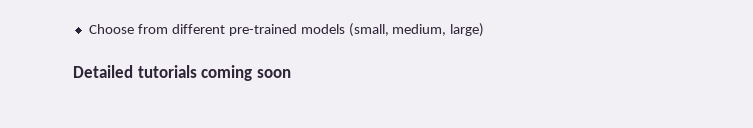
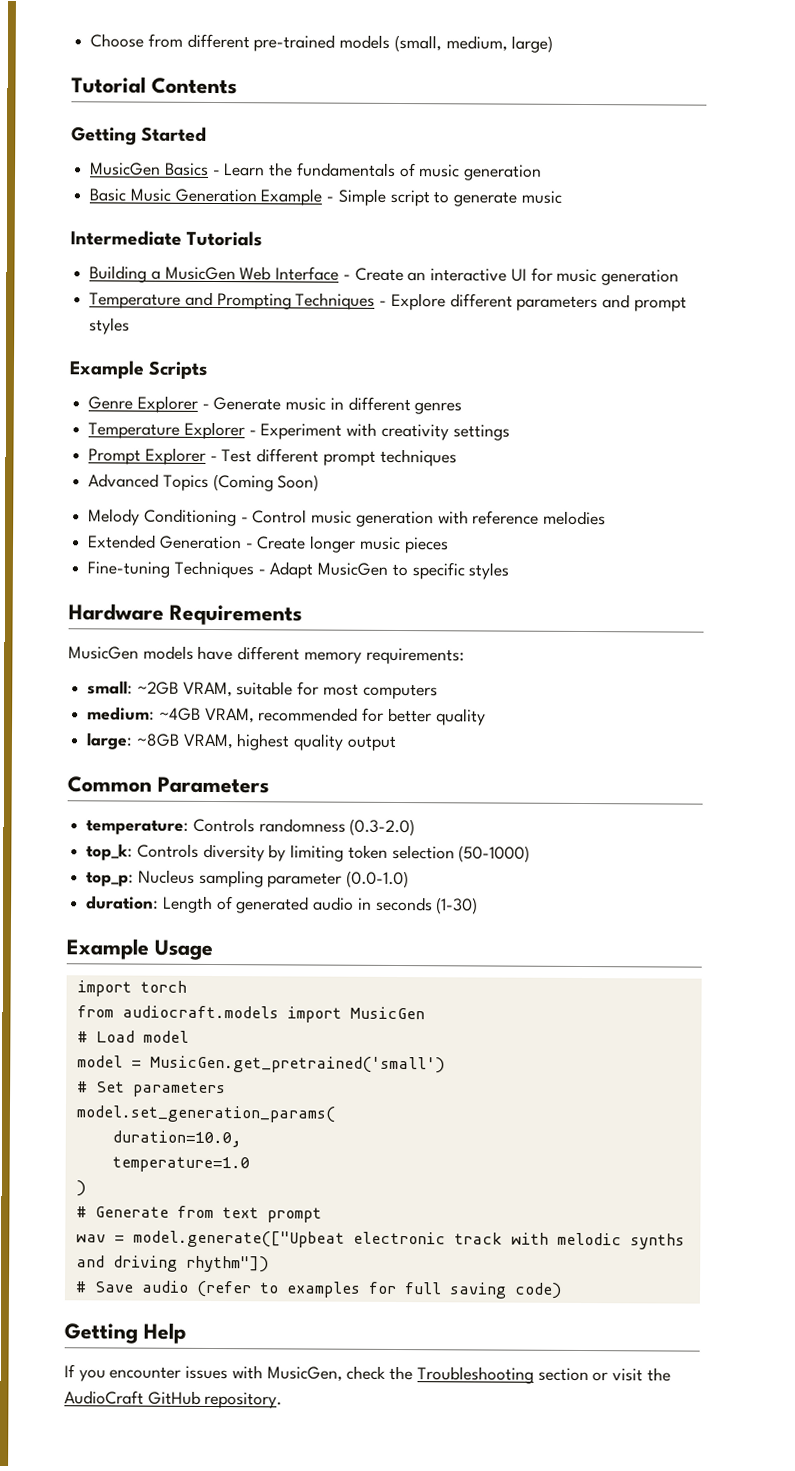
- Detailed tutorials coming soon
+ Tutorial Contents
+ Getting Started
+ MusicGen Basics - Learn the fundamentals of music generation
+ Basic Music Generation Example - Simple script to generate music
+ Intermediate Tutorials
+ Building a MusicGen Web Interface - Create an interactive UI for music generation
+ Temperature and Prompting Techniques - Explore different parameters and prompt styles
+ Example Scripts
+ Genre Explorer - Generate music in different genres
+ Temperature Explorer - Experiment with creativity settings
+ Prompt Explorer - Test different prompt techniques
+ Advanced Topics (Coming Soon)
+ Melody Conditioning - Control music generation with reference melodies
+ Extended Generation - Create longer music pieces
+ Fine-tuning Techniques - Adapt MusicGen to specific styles
+ Hardware Requirements
+ MusicGen models have different memory requirements:
+ small: ~2GB VRAM, suitable for most computers
+ medium: ~4GB VRAM, recommended for better quality
+ large: ~8GB VRAM, highest quality output
+ Common Parameters
+ temperature: Controls randomness (0.3-2.0)
+ top_k: Controls diversity by limiting token selection (50-1000)
+ top_p: Nucleus sampling parameter (0.0-1.0)
+ duration: Length of generated audio in seconds (1-30)
+ Example Usage
+ import torch
+ from audiocraft.models import MusicGen
+ # Load model
+ model = MusicGen.get_pretrained('small')
+ # Set parameters
+ model.set_generation_params(
+ duration=10.0,
+ temperature=1.0
+ )
+ # Generate from text prompt
+ wav = model.generate(["Upbeat electronic track with melodic synths and driving rhythm"])
+ # Save audio (refer to examples for full saving code)
+ Getting Help
+ If you encounter issues with MusicGen, check the Troubleshooting section or visit the AudioCraft GitHub repository.

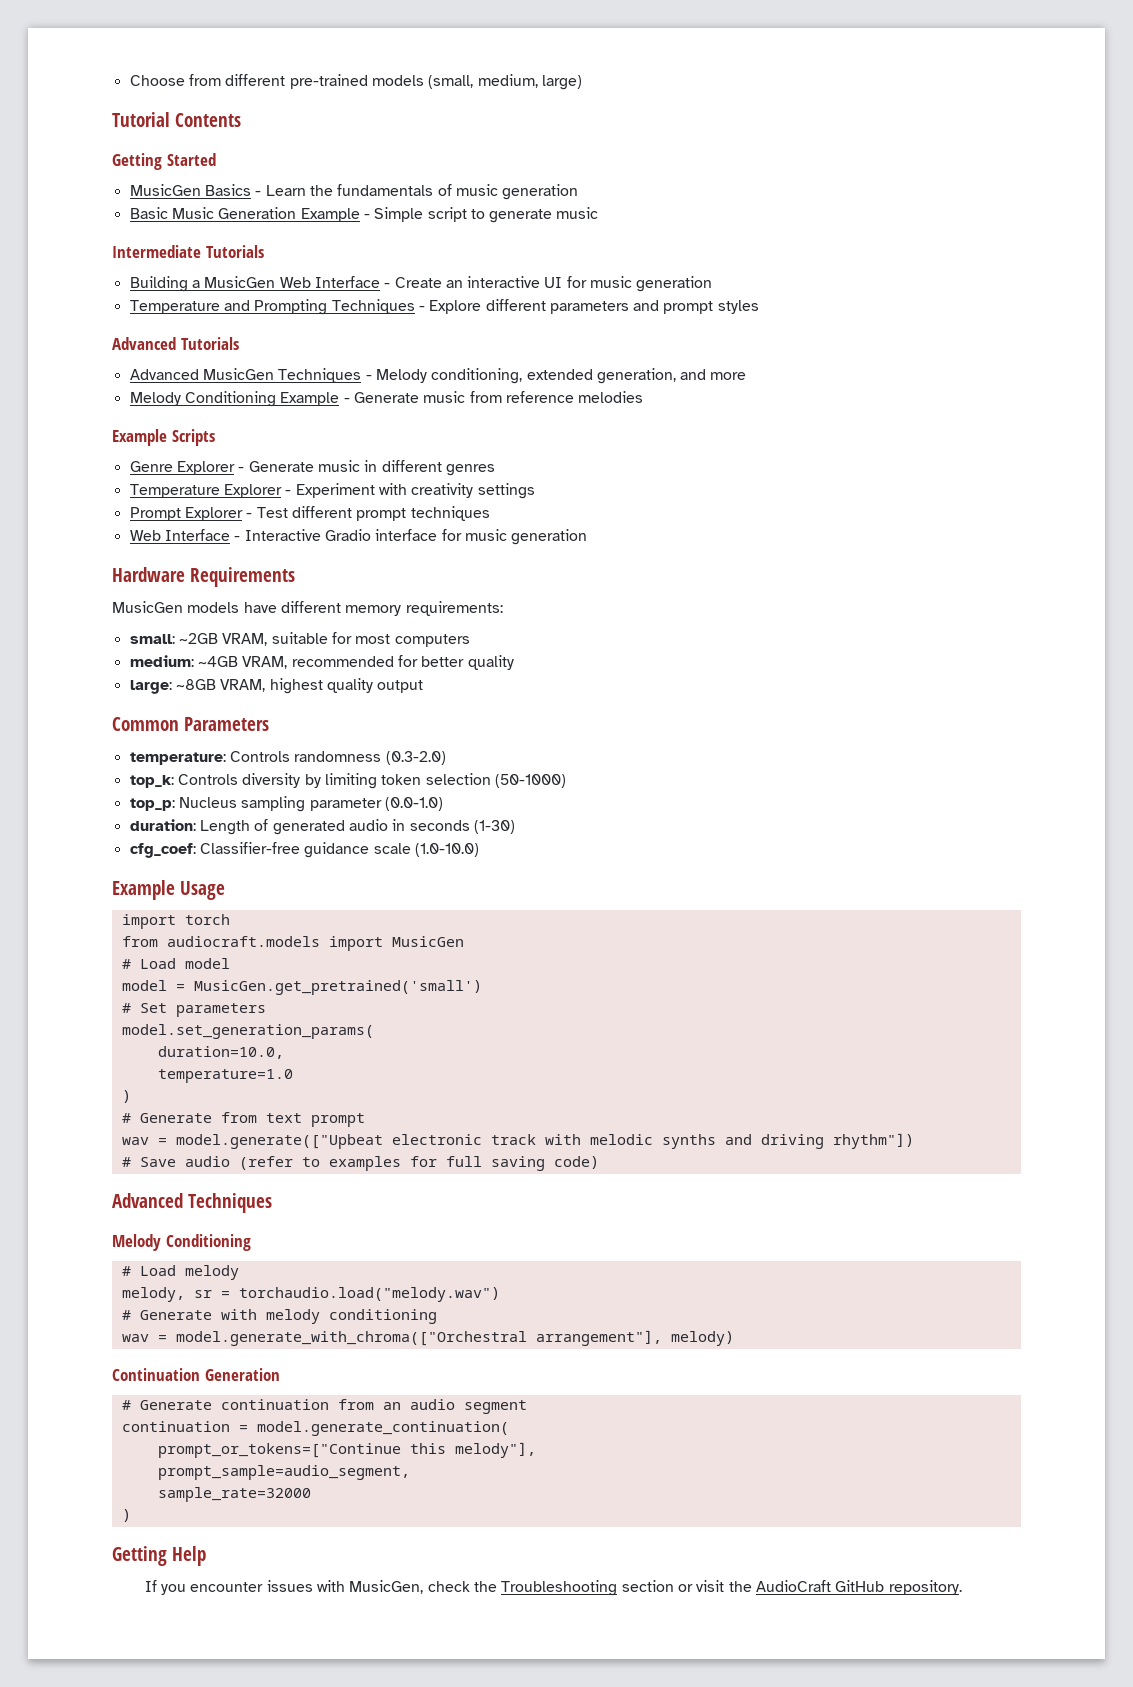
+ Advanced Tutorials
+ Advanced MusicGen Techniques - Melody conditioning, extended generation, and more
+ Melody Conditioning Example - Generate music from reference melodies
- Advanced Topics (Coming Soon)
- Melody Conditioning - Control music generation with reference melodies
- Extended Generation - Create longer music pieces
- Fine-tuning Techniques - Adapt MusicGen to specific styles
+ Web Interface - Interactive Gradio interface for music generation
+ cfg_coef: Classifier-free guidance scale (1.0-10.0)
+ Advanced Techniques
+ Melody Conditioning
+ # Load melody
+ melody, sr = torchaudio.load("melody.wav")
+ # Generate with melody conditioning
+ wav = model.generate_with_chroma(["Orchestral arrangement"], melody)
+ Continuation Generation
+ # Generate continuation from an audio segment
+ continuation = model.generate_continuation(
+ prompt_or_tokens=["Continue this melody"],
+ prompt_sample=audio_segment,
+ sample_rate=32000
+ )

